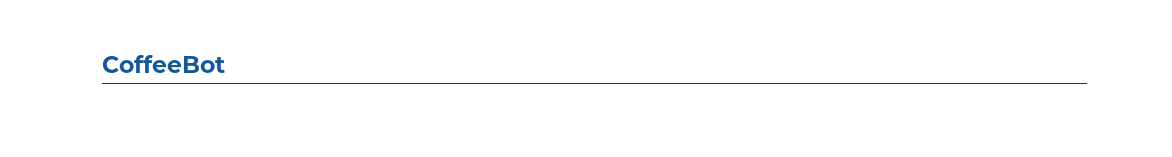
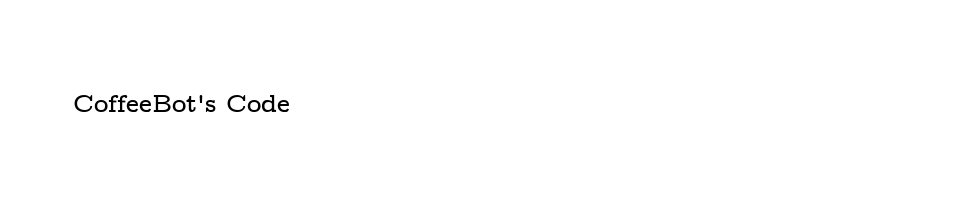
- CoffeeBot
+ CoffeeBot's Code

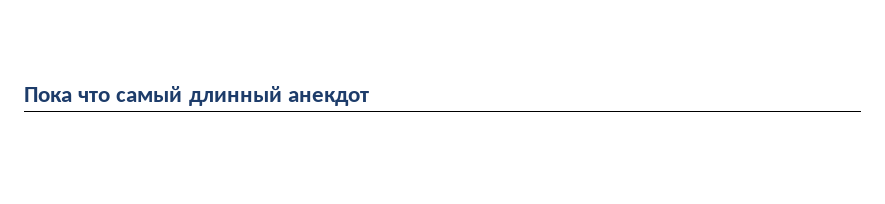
- CoffeeBot's Code
+ Пока что самый длинный анекдот

